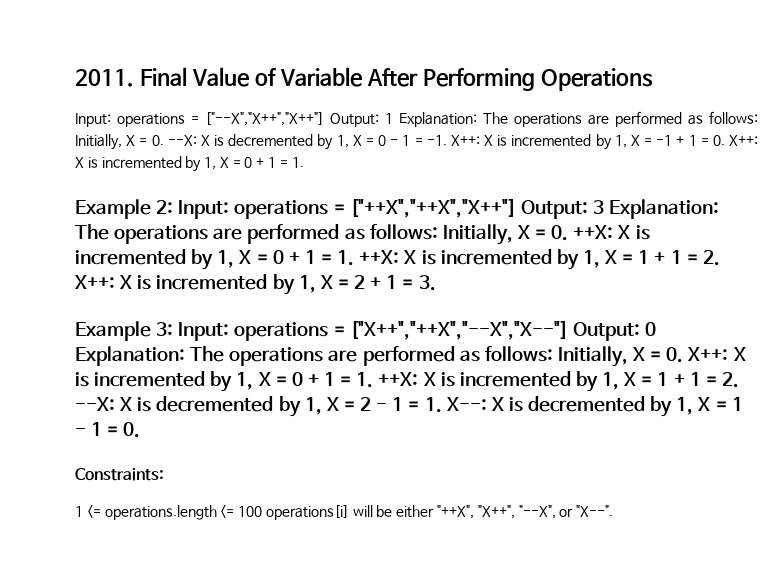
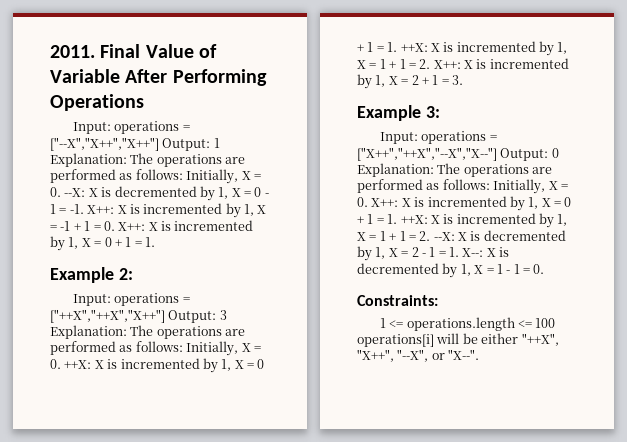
- Example 2: Input: operations = ["++X","++X","X++"] Output: 3 Explanation: The operations are performed as follows: Initially, X = 0. ++X: X is incremented by 1, X = 0 + 1 = 1. ++X: X is incremented by 1, X = 1 + 1 = 2. X++: X is incremented by 1, X = 2 + 1 = 3.
+ Example 2:
+ Input: operations = ["++X","++X","X++"] Output: 3 Explanation: The operations are performed as follows: Initially, X = 0. ++X: X is incremented by 1, X = 0 + 1 = 1. ++X: X is incremented by 1, X = 1 + 1 = 2. X++: X is incremented by 1, X = 2 + 1 = 3.
- Example 3: Input:
+ Example 3:
+ Input:

